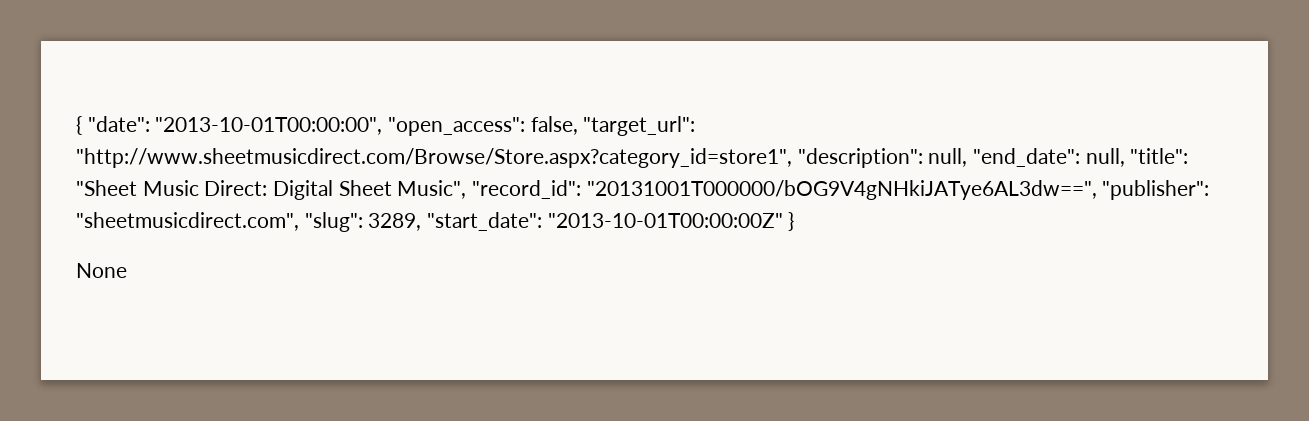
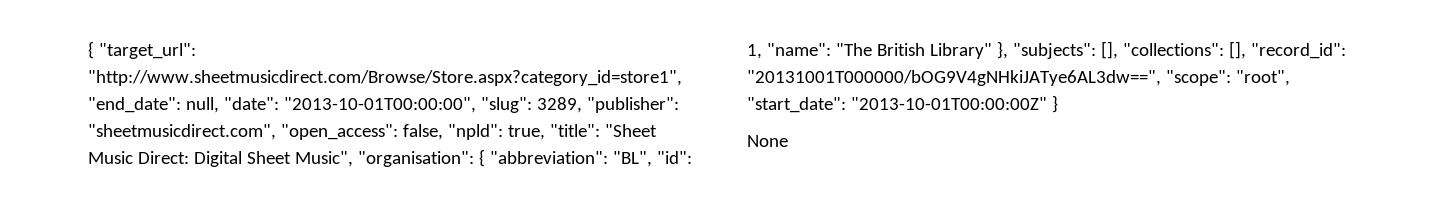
- { "date": "2013-10-01T00:00:00", "open_access": false, "target_url": "http://www.sheetmusicdirect.com/Browse/Store.aspx?category_id=store1", "description": null, "end_date": null, "title": "Sheet Music Direct: Digital Sheet Music", "record_id": "20131001T000000/bOG9V4gNHkiJATye6AL3dw==", "publisher": "sheetmusicdirect.com", "slug": 3289, "start_date": "2013-10-01T00:00:00Z" }
+ { "target_url": "http://www.sheetmusicdirect.com/Browse/Store.aspx?category_id=store1", "end_date": null, "date": "2013-10-01T00:00:00", "slug": 3289, "publisher": "sheetmusicdirect.com", "open_access": false, "npld": true, "title": "Sheet Music Direct: Digital Sheet Music", "organisation": { "abbreviation": "BL", "id": 1, "name": "The British Library" }, "subjects": [], "collections": [], "record_id": "20131001T000000/bOG9V4gNHkiJATye6AL3dw==", "scope": "root", "start_date": "2013-10-01T00:00:00Z" }

